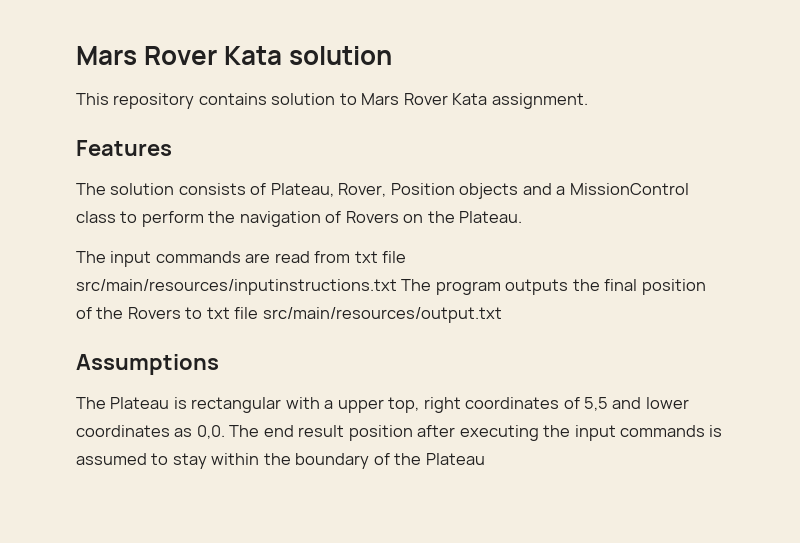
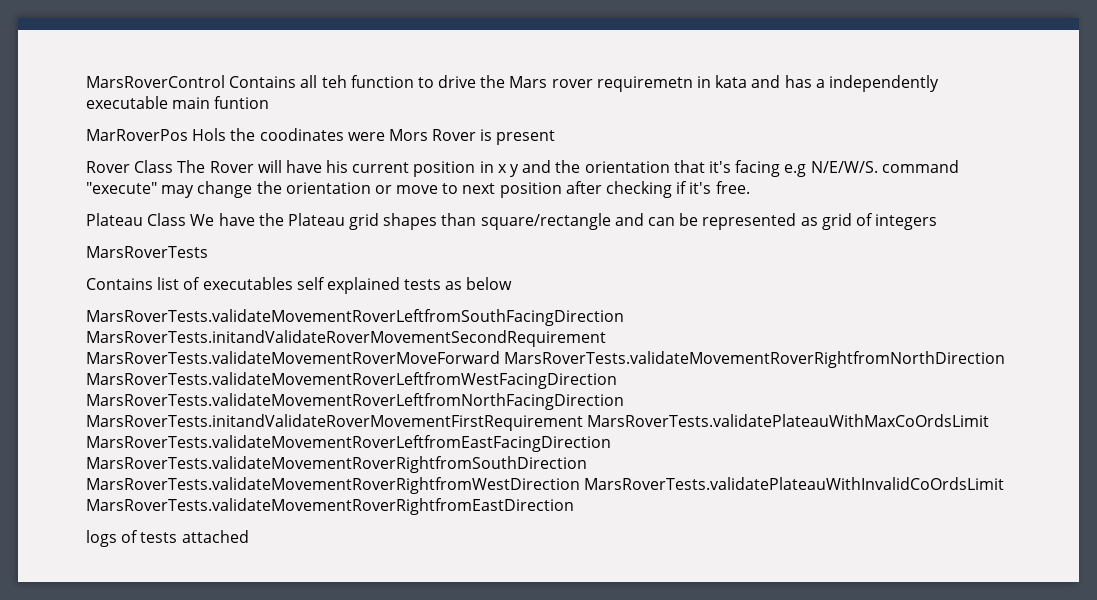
- Mars Rover Kata solution
- This repository contains solution to Mars Rover Kata assignment.
- Features
- The solution consists of Plateau, Rover, Position objects and a MissionControl class to perform the navigation of Rovers on the Plateau.
- The input commands are read from txt file src/main/resources/inputinstructions.txt The program outputs the final position of the Rovers to txt file src/main/resources/output.txt
- Assumptions
- The Plateau is rectangular with a upper top, right coordinates of 5,5 and lower coordinates as 0,0. The end result position after executing the input commands is assumed to stay within the boundary of the Plateau
+ MarsRoverControl Contains all teh function to drive the Mars rover requiremetn in kata and has a independently executable main funtion
+ MarRoverPos Hols the coodinates were Mors Rover is present
+ Rover Class The Rover will have his current position in x y and the orientation that it's facing e.g N/E/W/S. command "execute" may change the orientation or move to next position after checking if it's free.
+ Plateau Class We have the Plateau grid shapes than square/rectangle and can be represented as grid of integers
+ MarsRoverTests
+ Contains list of executables self explained tests as below
+ MarsRoverTests.validateMovementRoverLeftfromSouthFacingDirection MarsRoverTests.initandValidateRoverMovementSecondRequirement MarsRoverTests.validateMovementRoverMoveForward MarsRoverTests.validateMovementRoverRightfromNorthDirection MarsRoverTests.validateMovementRoverLeftfromWestFacingDirection MarsRoverTests.validateMovementRoverLeftfromNorthFacingDirection MarsRoverTests.initandValidateRoverMovementFirstRequirement MarsRoverTests.validatePlateauWithMaxCoOrdsLimit MarsRoverTests.validateMovementRoverLeftfromEastFacingDirection MarsRoverTests.validateMovementRoverRightfromSouthDirection MarsRoverTests.validateMovementRoverRightfromWestDirection MarsRoverTests.validatePlateauWithInvalidCoOrdsLimit MarsRoverTests.validateMovementRoverRightfromEastDirection
+ logs of tests attached

